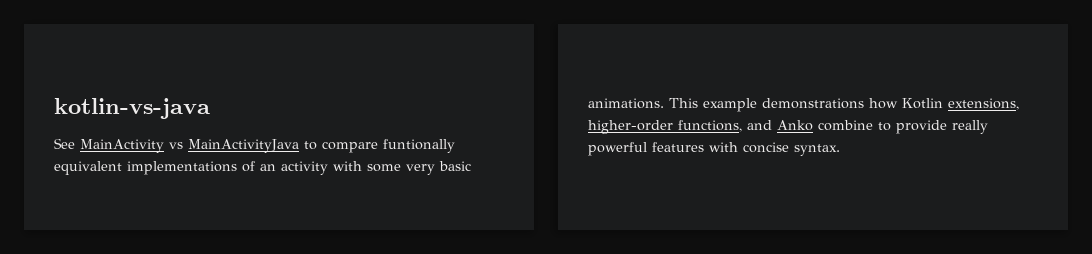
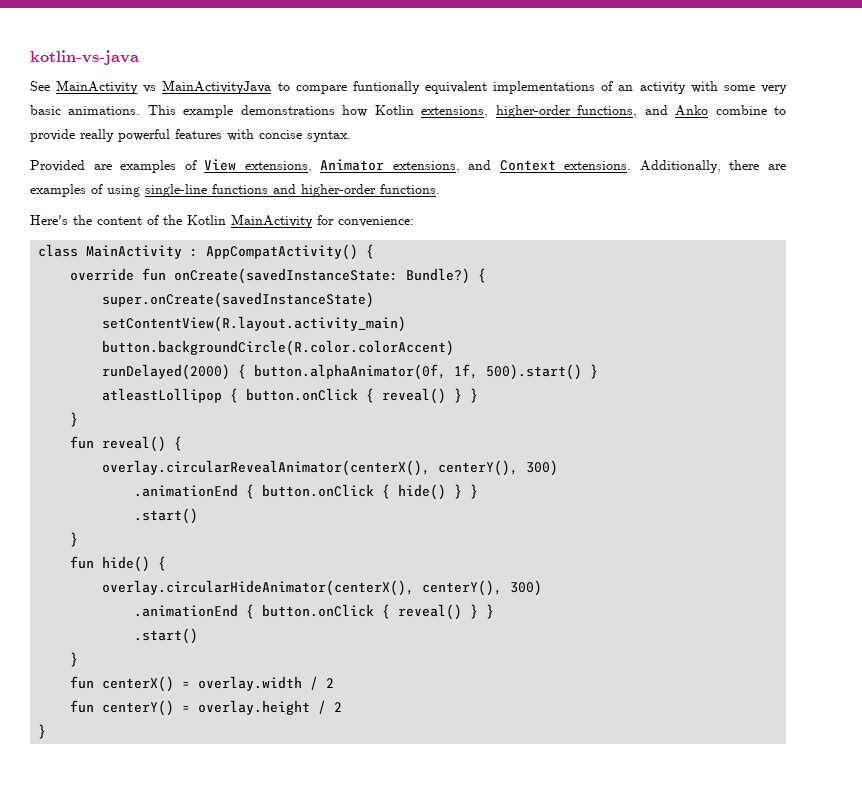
+ Provided are examples of View extensions, Animator extensions, and Context extensions. Additionally, there are examples of using single-line functions and higher-order functions.
+ Here's the content of the Kotlin MainActivity for convenience:
+ class MainActivity : AppCompatActivity() {
+ override fun onCreate(savedInstanceState: Bundle?) {
+ super.onCreate(savedInstanceState)
+ setContentView(R.layout.activity_main)
+ button.backgroundCircle(R.color.colorAccent)
+ runDelayed(2000) { button.alphaAnimator(0f, 1f, 500).start() }
+ atleastLollipop { button.onClick { reveal() } }
+ }
+ fun reveal() {
+ overlay.circularRevealAnimator(centerX(), centerY(), 300)
+ .animationEnd { button.onClick { hide() } }
+ .start()
+ }
+ fun hide() {
+ overlay.circularHideAnimator(centerX(), centerY(), 300)
+ .animationEnd { button.onClick { reveal() } }
+ .start()
+ }
+ fun centerX() = overlay.width / 2
+ fun centerY() = overlay.height / 2
+ }

